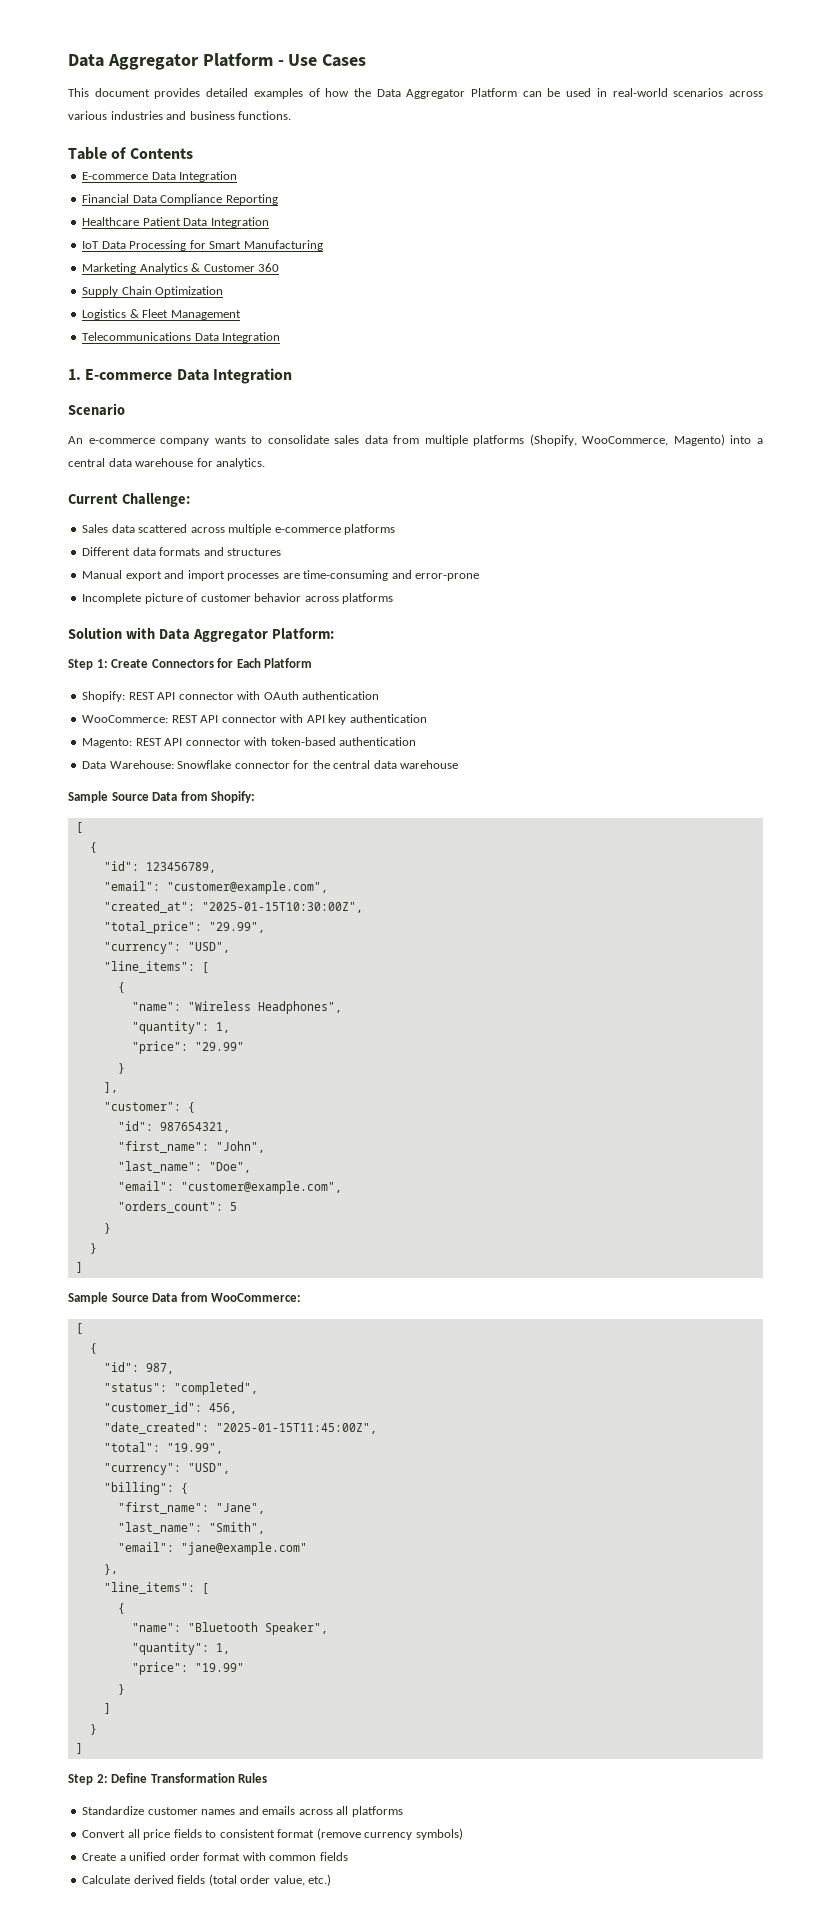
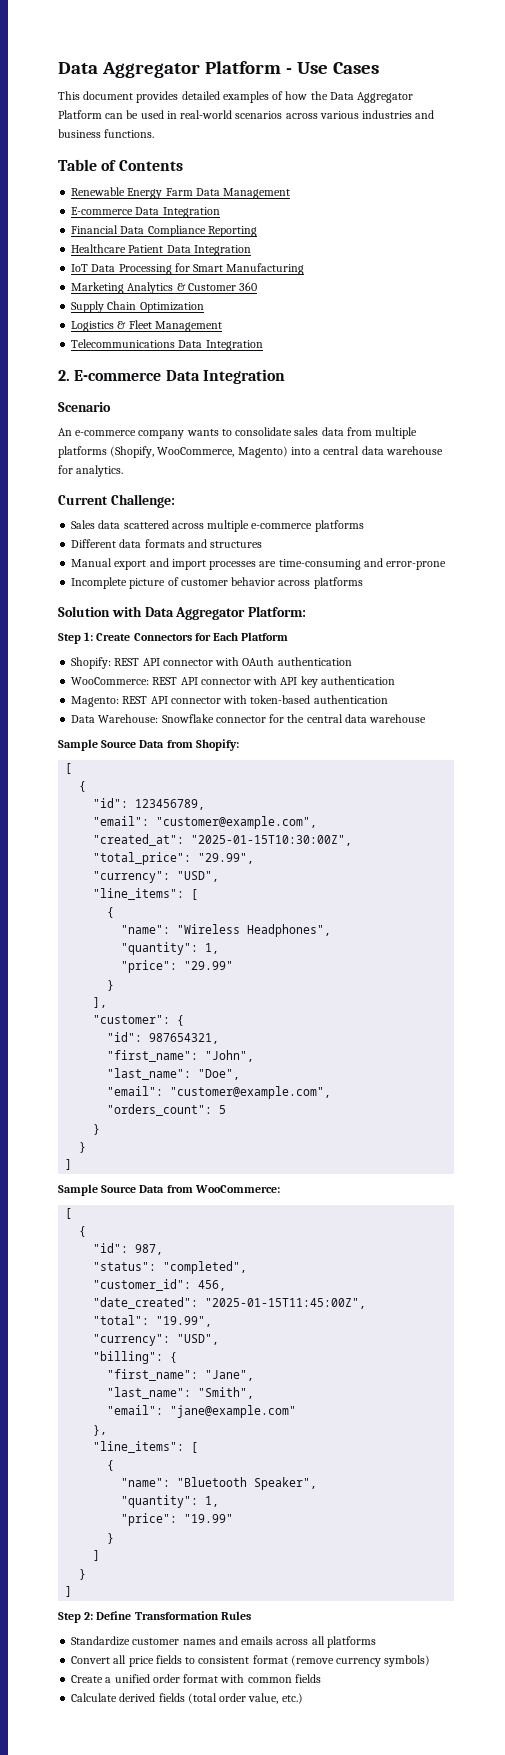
+ Renewable Energy Farm Data Management
- 1. E-commerce Data Integration
+ 2. E-commerce Data Integration

